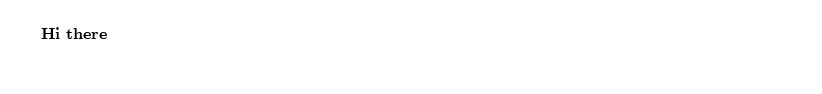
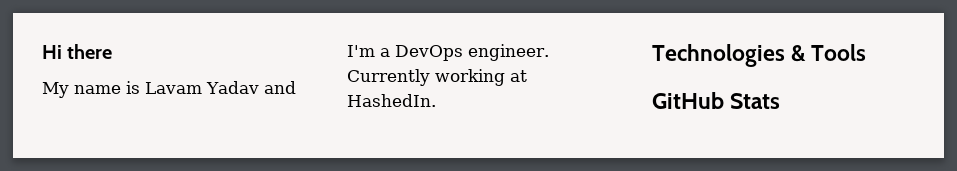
+ My name is Lavam Yadav and I'm a DevOps engineer. Currently working at HashedIn.
+ Technologies & Tools
+ GitHub Stats

